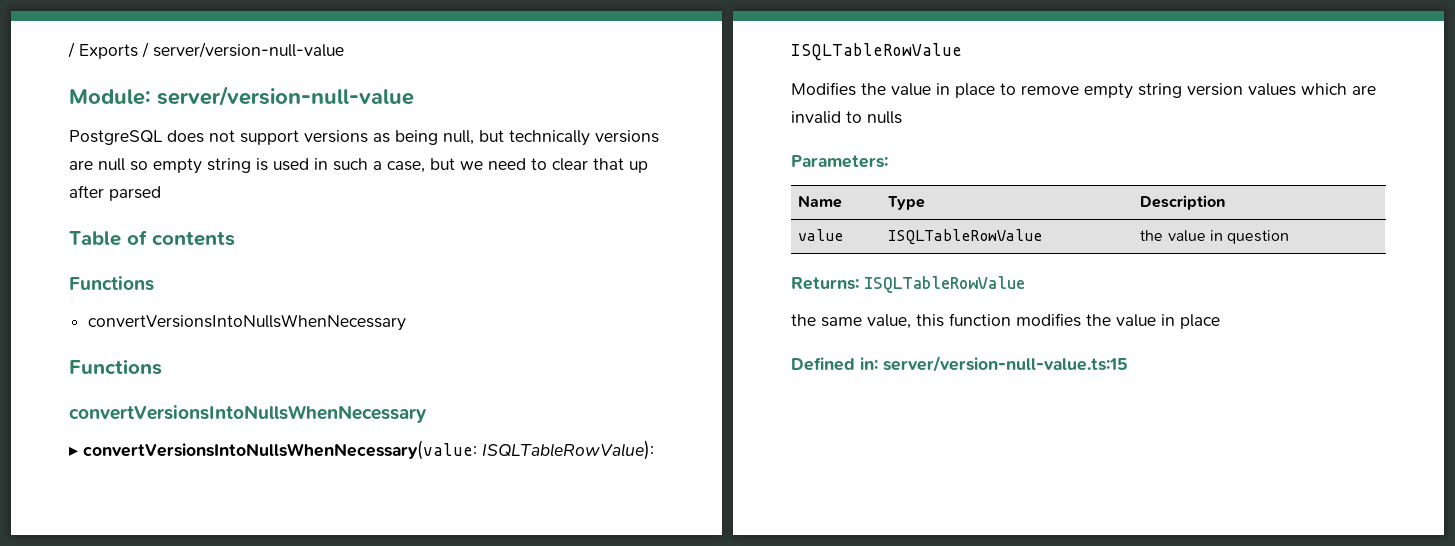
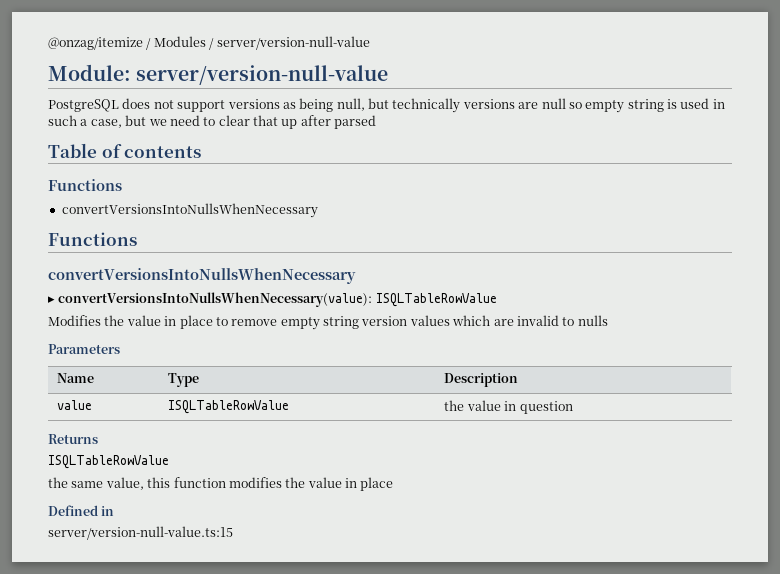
- / Exports / server/version-null-value
+ @onzag/itemize / Modules / server/version-null-value
- ▸ convertVersionsIntoNullsWhenNecessary(value: ISQLTableRowValue): ISQLTableRowValue
+ ▸ convertVersionsIntoNullsWhenNecessary(value): ISQLTableRowValue
- Parameters:
+ Parameters
- Returns: ISQLTableRowValue
+ Returns
+ ISQLTableRowValue
- Defined in: server/version-null-value.ts:15
+ Defined in
+ server/version-null-value.ts:15

